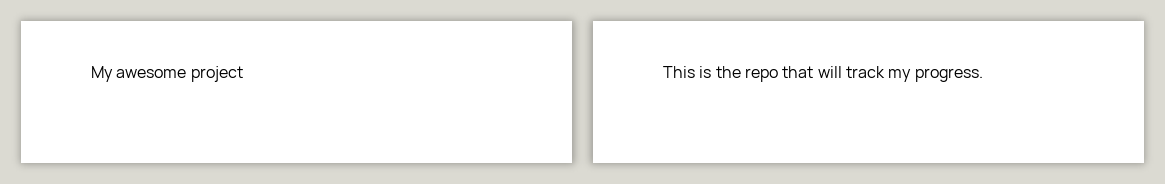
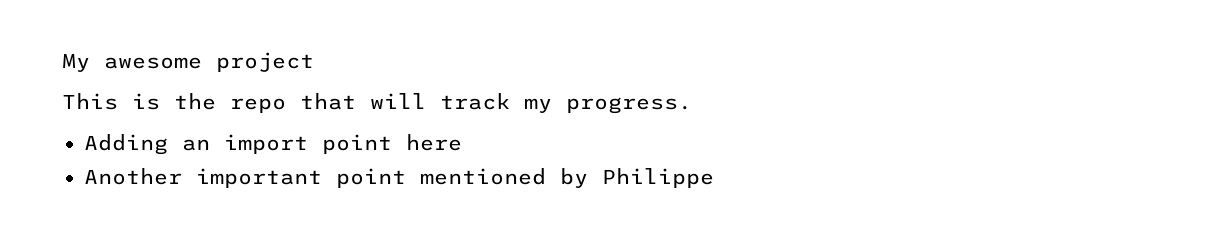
+ Adding an import point here
+ Another important point mentioned by Philippe

